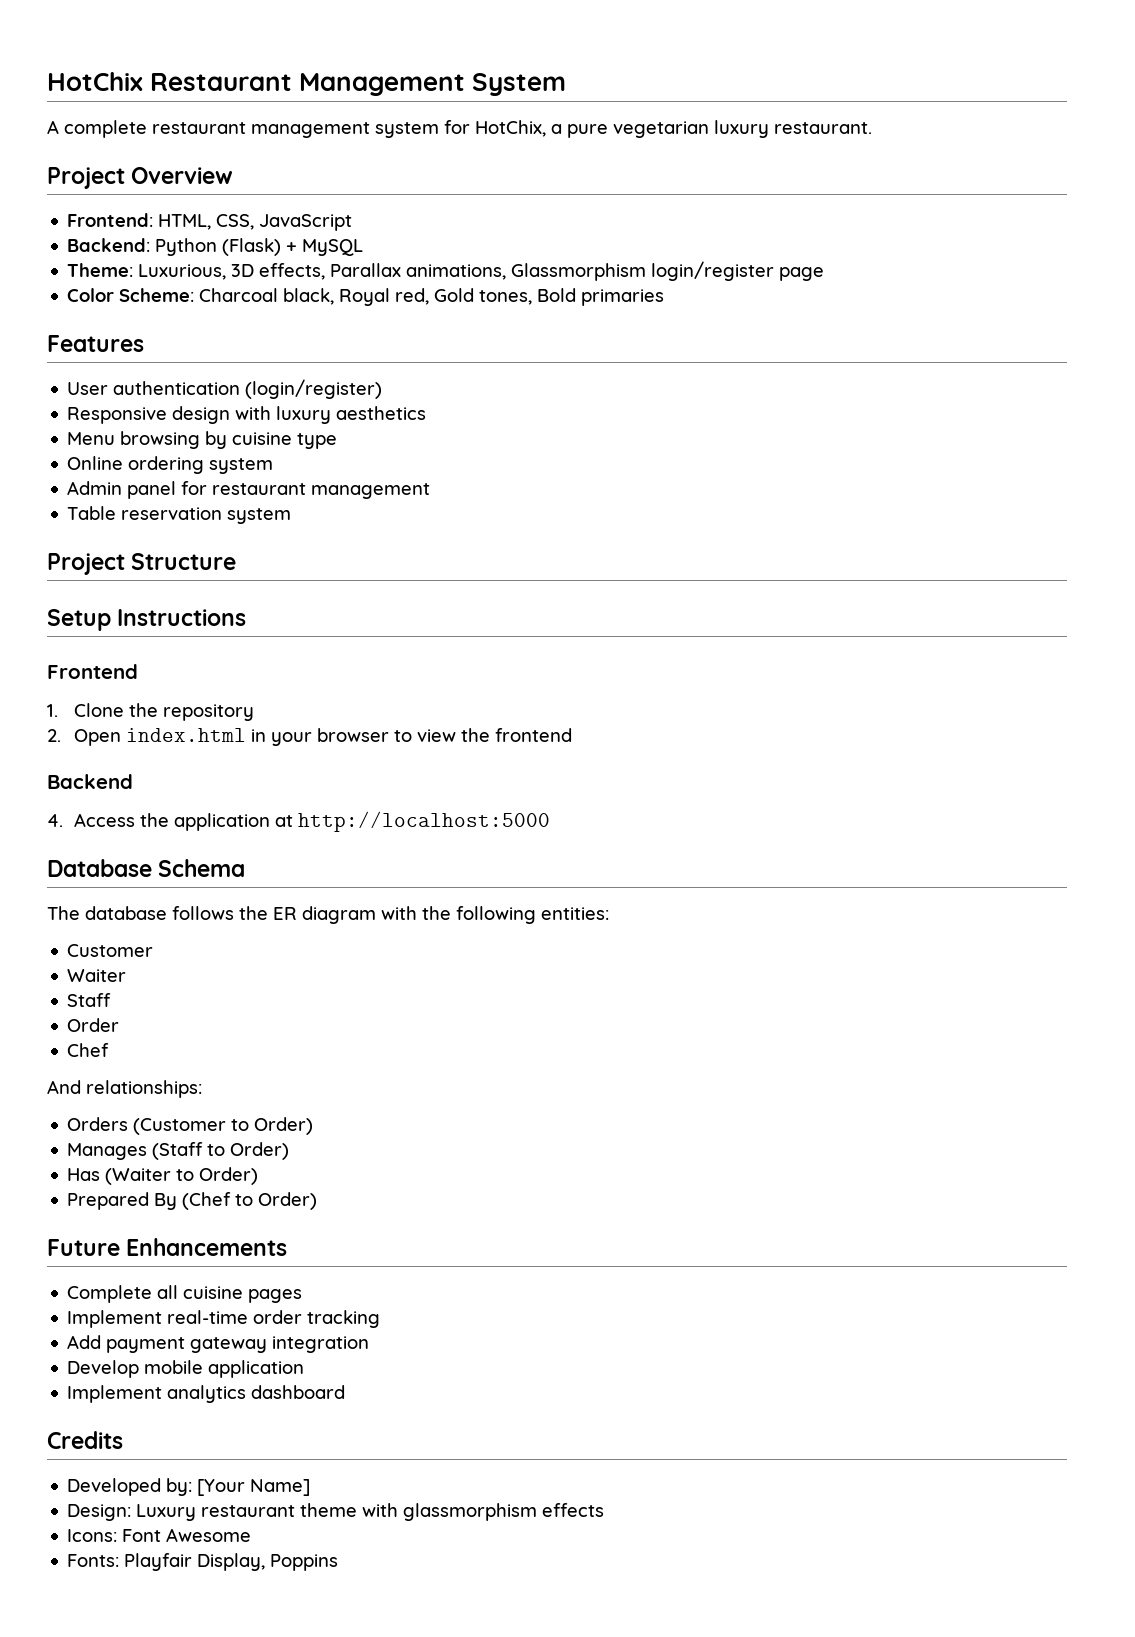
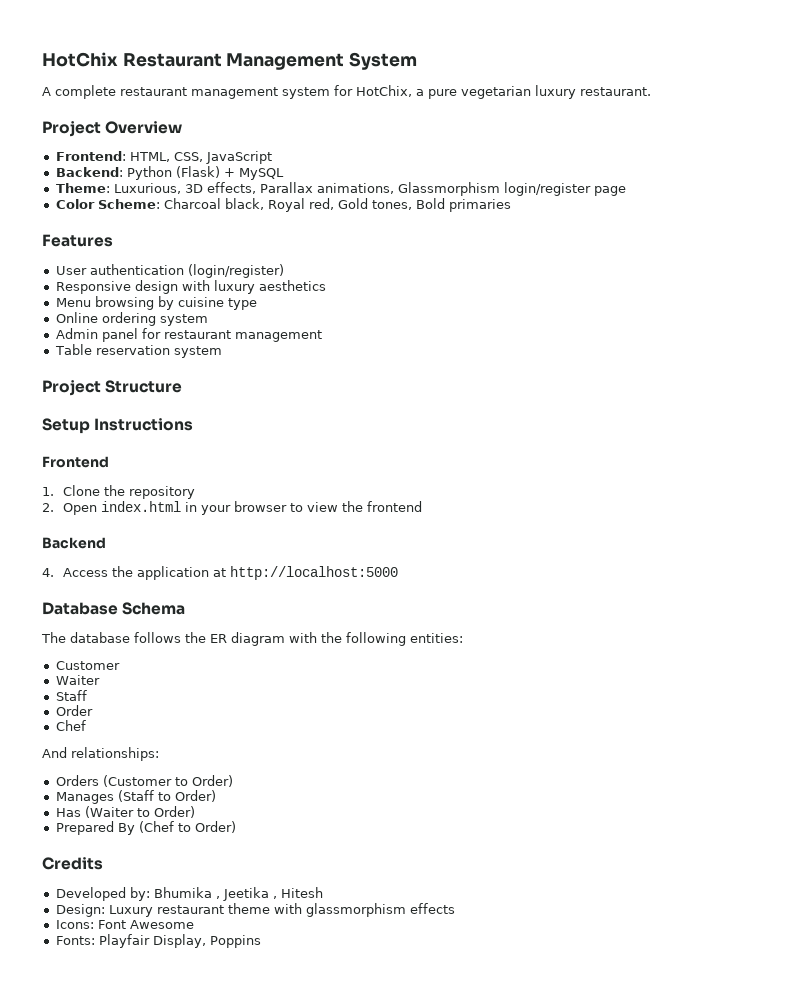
- Future Enhancements
- Complete all cuisine pages
- Implement real-time order tracking
- Add payment gateway integration
- Develop mobile application
- Implement analytics dashboard
  Credits
- Developed by: [Your Name]
+ Developed by: Bhumika , Jeetika , Hitesh

